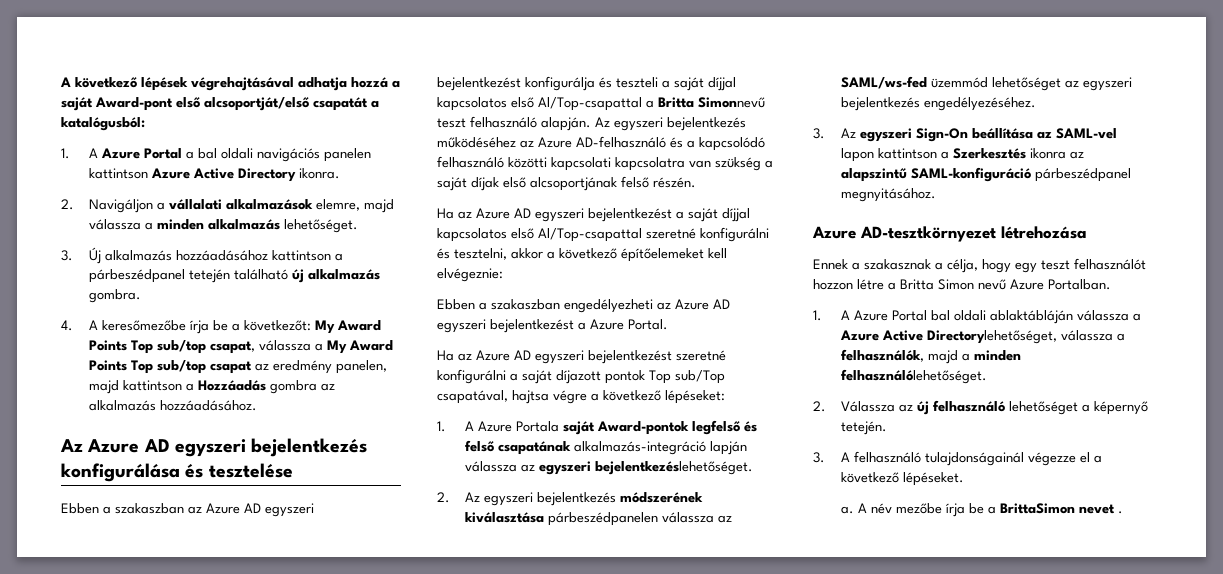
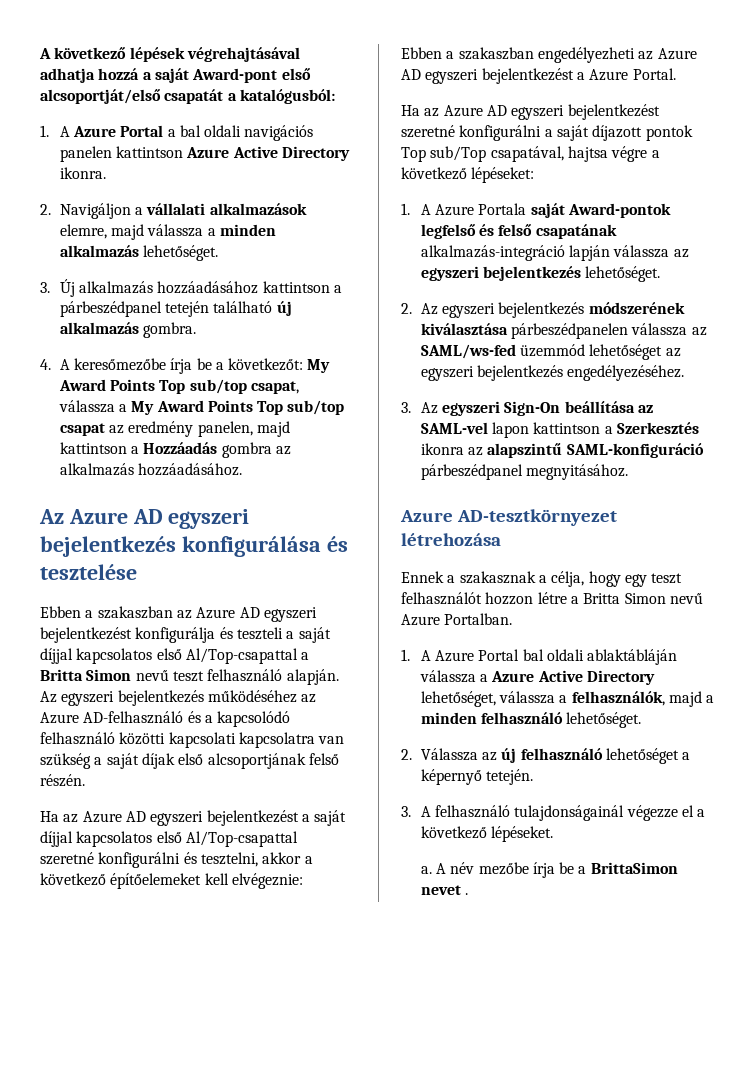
- Ebben a szakaszban az Azure AD egyszeri bejelentkezést konfigurálja és teszteli a saját díjjal kapcsolatos első Al/Top-csapattal a Britta Simonnevű teszt felhasználó alapján.
+ Ebben a szakaszban az Azure AD egyszeri bejelentkezést konfigurálja és teszteli a saját díjjal kapcsolatos első Al/Top-csapattal a Britta Simon nevű teszt felhasználó alapján.
- 1. A Azure Portala saját Award-pontok legfelső és felső csapatának alkalmazás-integráció lapján válassza az egyszeri bejelentkezéslehetőséget.
+ 1. A Azure Portala saját Award-pontok legfelső és felső csapatának alkalmazás-integráció lapján válassza az egyszeri bejelentkezés lehetőséget.
- 1. A Azure Portal bal oldali ablaktábláján válassza a Azure Active Directorylehetőséget, válassza a felhasználók, majd a minden felhasználólehetőséget.
+ 1. A Azure Portal bal oldali ablaktábláján válassza a Azure Active Directory lehetőséget, válassza a felhasználók, majd a minden felhasználó lehetőséget.

